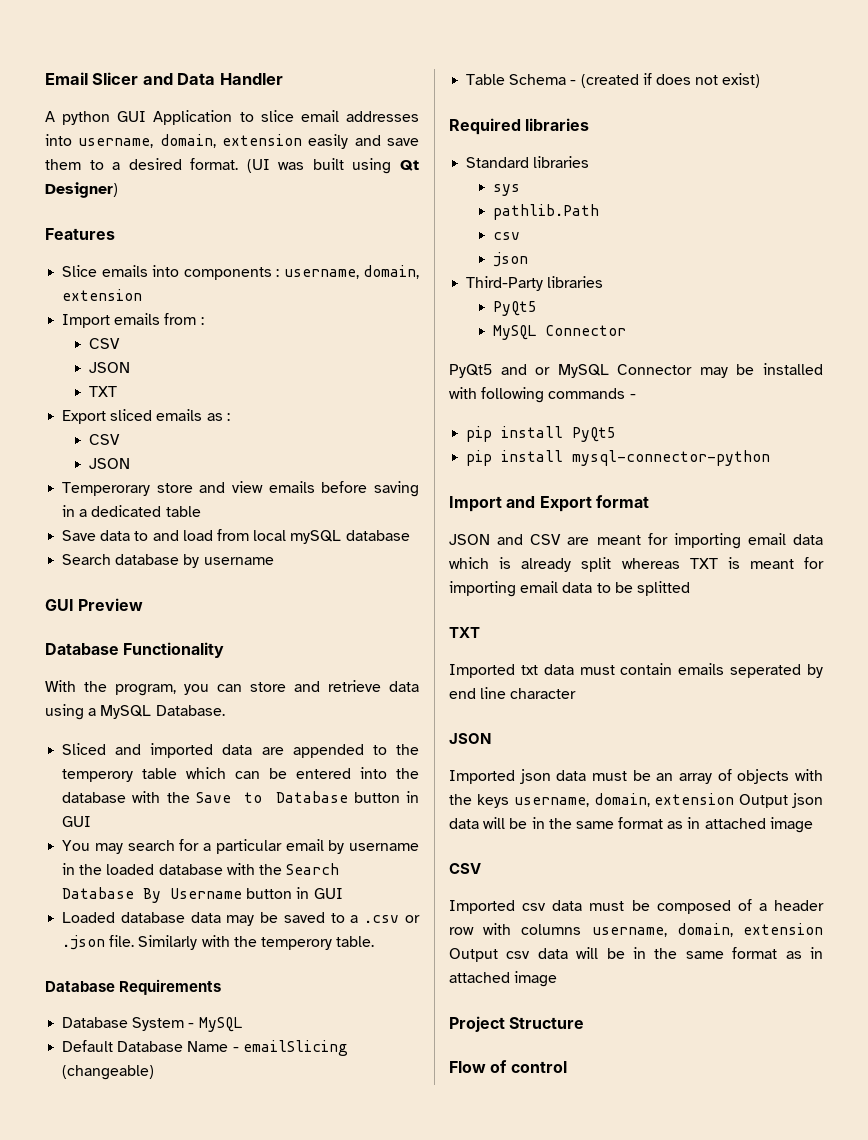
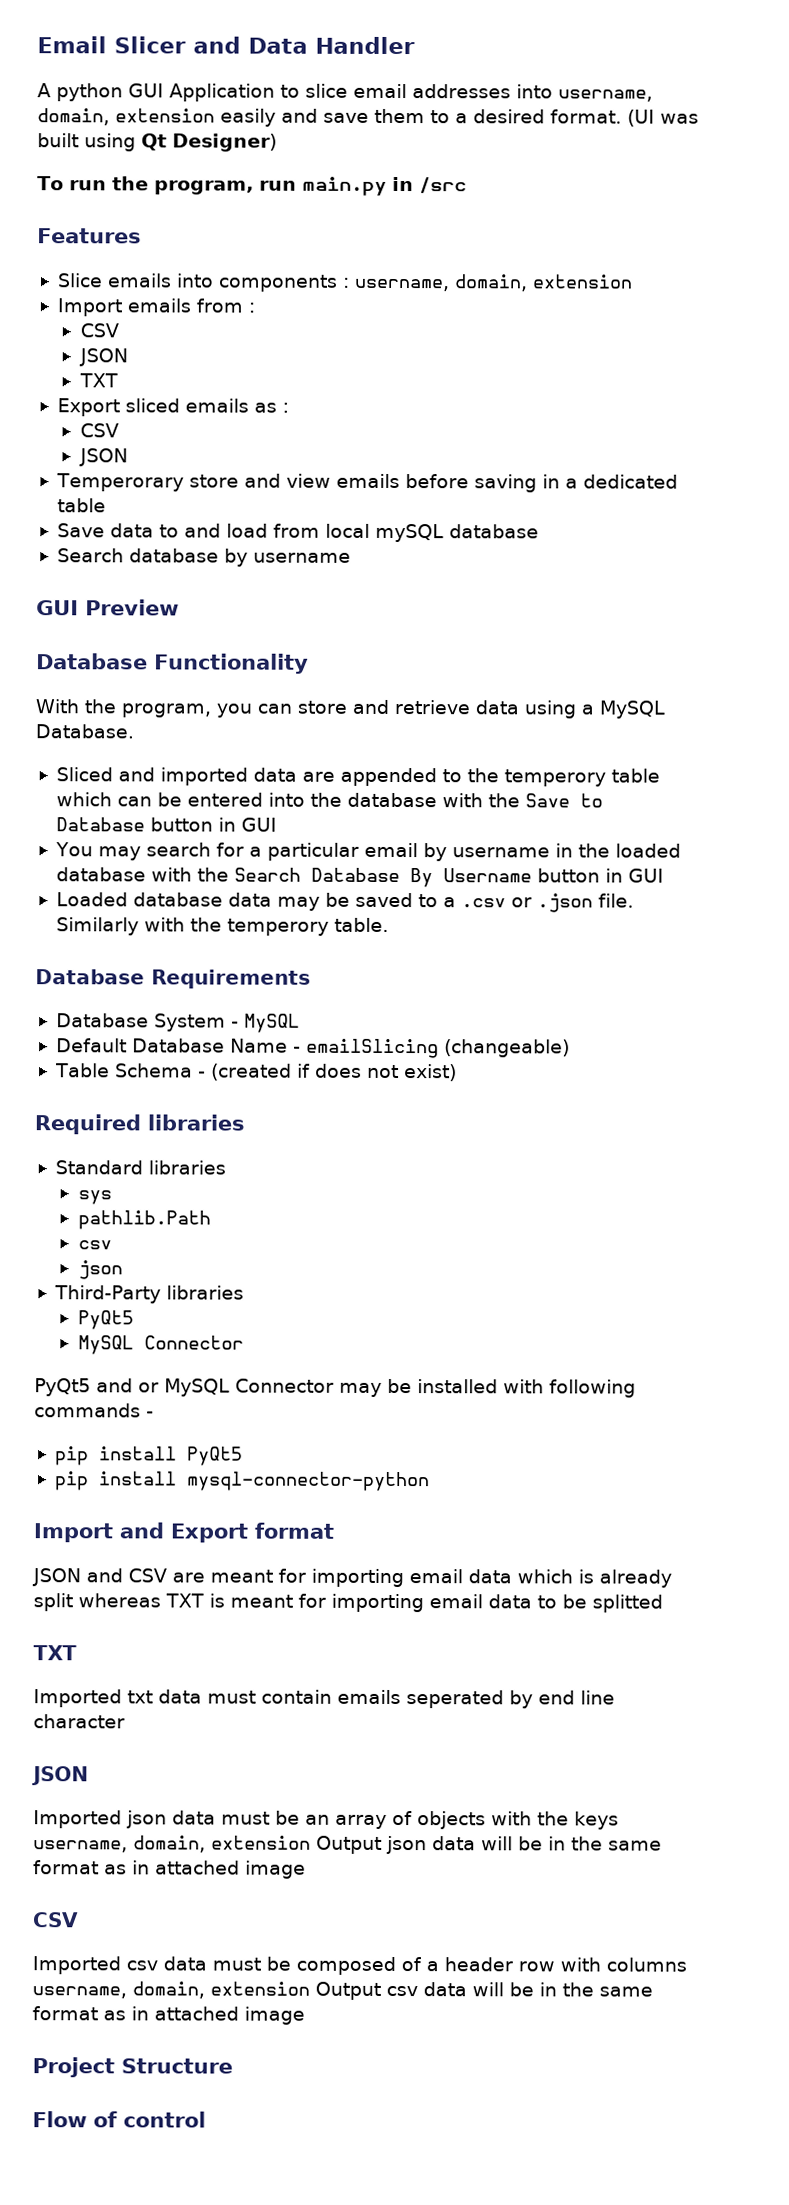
+ To run the program, run main.py in /src

